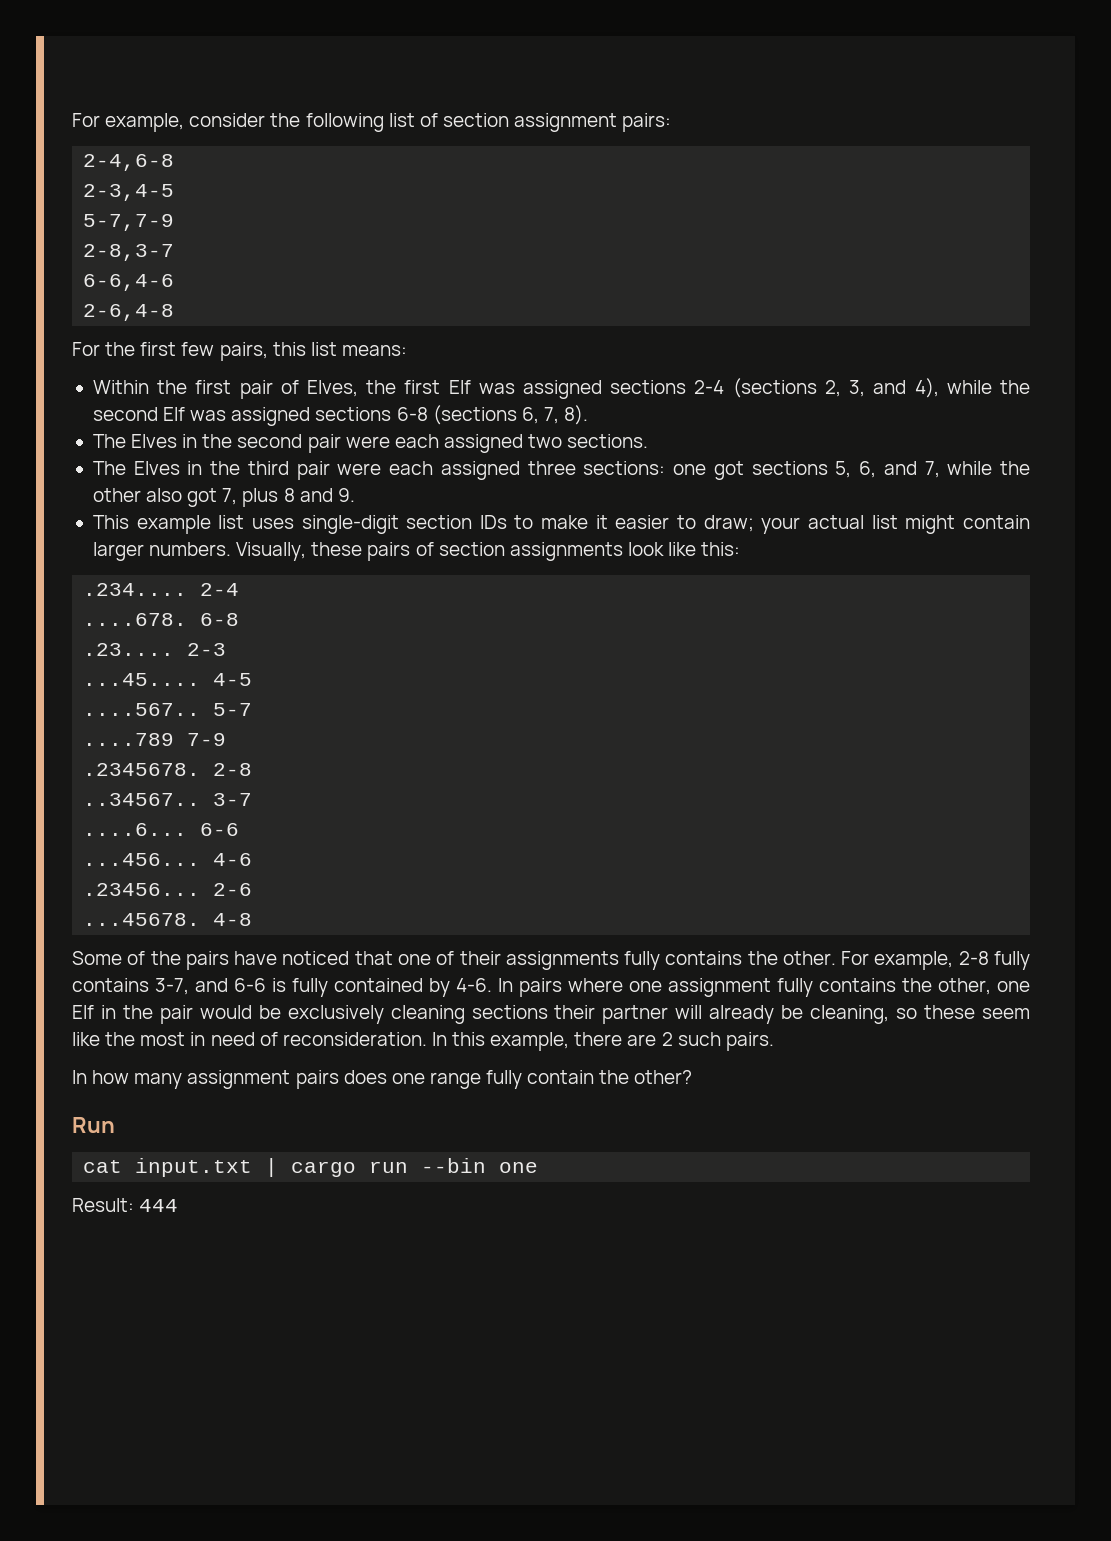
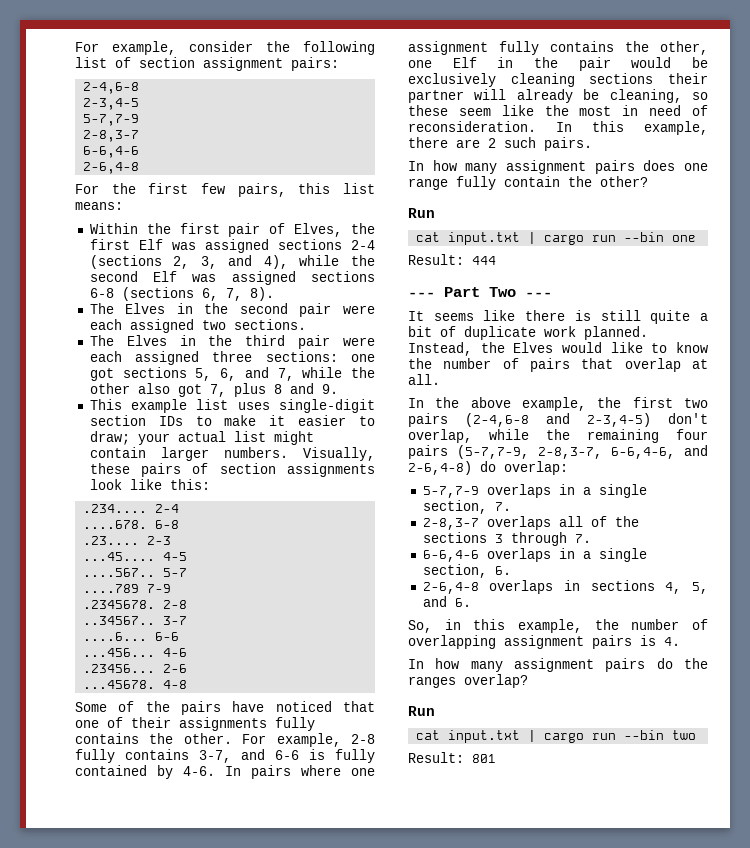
+ --- Part Two ---
+ It seems like there is still quite a bit of duplicate work planned. Instead, the Elves would like to know the number of pairs that overlap at all.
+ In the above example, the first two pairs (2-4,6-8 and 2-3,4-5) don't overlap, while the remaining four pairs (5-7,7-9, 2-8,3-7, 6-6,4-6, and 2-6,4-8) do overlap:
+ 5-7,7-9 overlaps in a single section, 7.
+ 2-8,3-7 overlaps all of the sections 3 through 7.
+ 6-6,4-6 overlaps in a single section, 6.
+ 2-6,4-8 overlaps in sections 4, 5, and 6.
+ So, in this example, the number of overlapping assignment pairs is 4.
+ In how many assignment pairs do the ranges overlap?
+ Run
+ cat input.txt | cargo run --bin two
+ Result: 801

